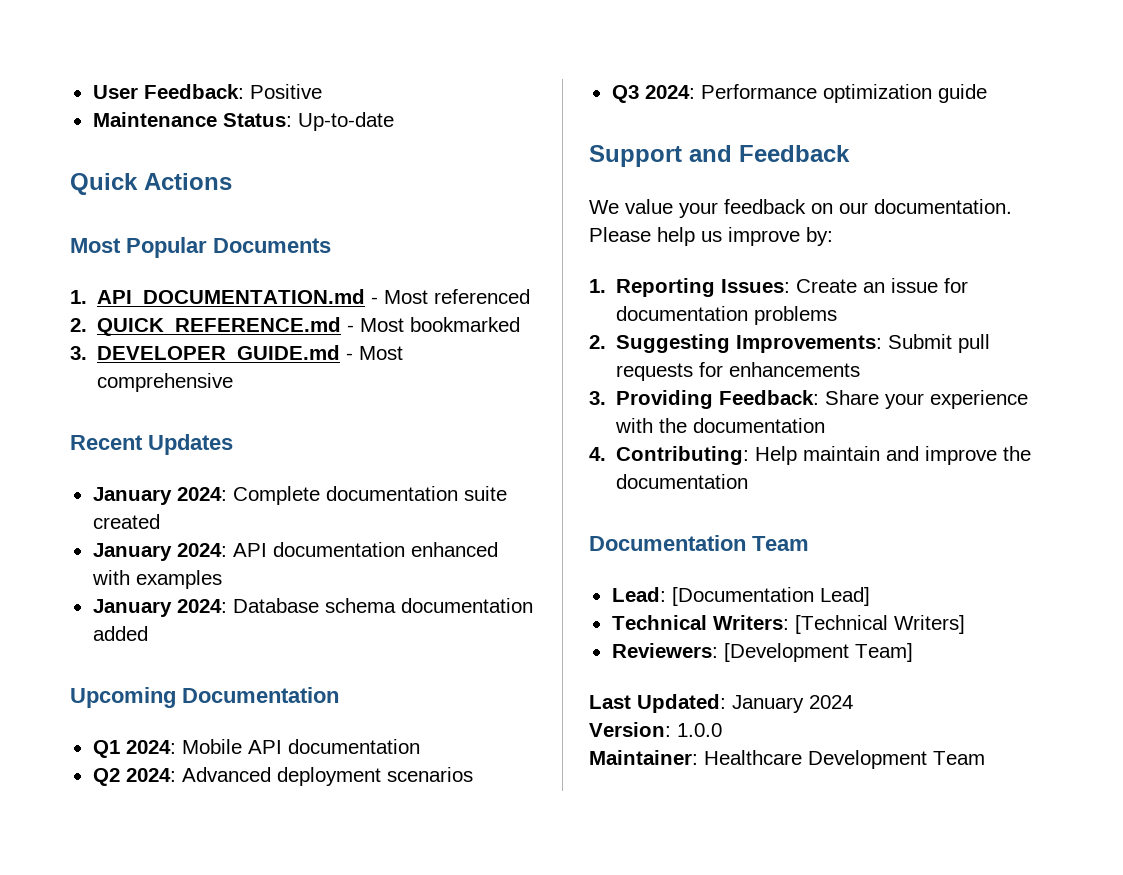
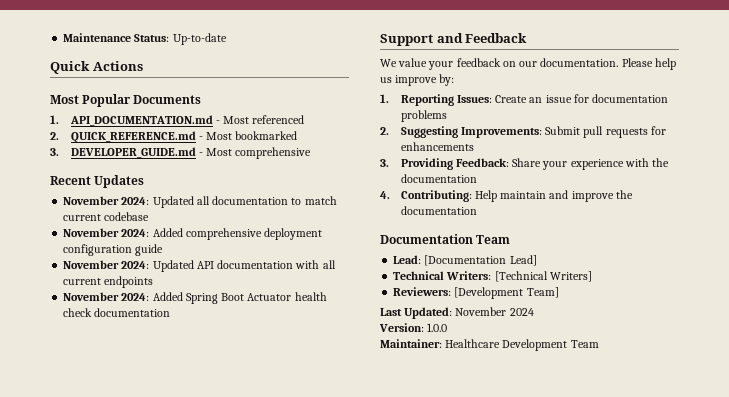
- User Feedback: Positive
- January 2024: Complete documentation suite created
- January 2024: API documentation enhanced with examples
- January 2024: Database schema documentation added
- Upcoming Documentation
- Q1 2024: Mobile API documentation
- Q2 2024: Advanced deployment scenarios
- Q3 2024: Performance optimization guide
+ November 2024: Updated all documentation to match current codebase
+ November 2024: Added comprehensive deployment configuration guide
+ November 2024: Updated API documentation with all current endpoints
+ November 2024: Added Spring Boot Actuator health check documentation
- Last Updated: January 2024
+ Last Updated: November 2024

